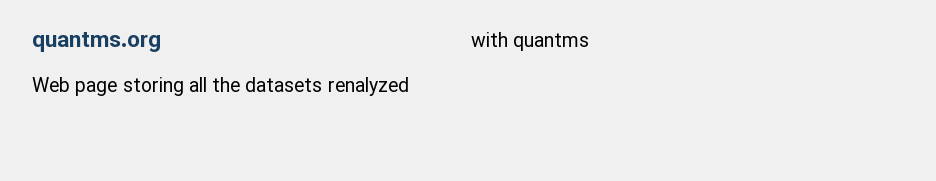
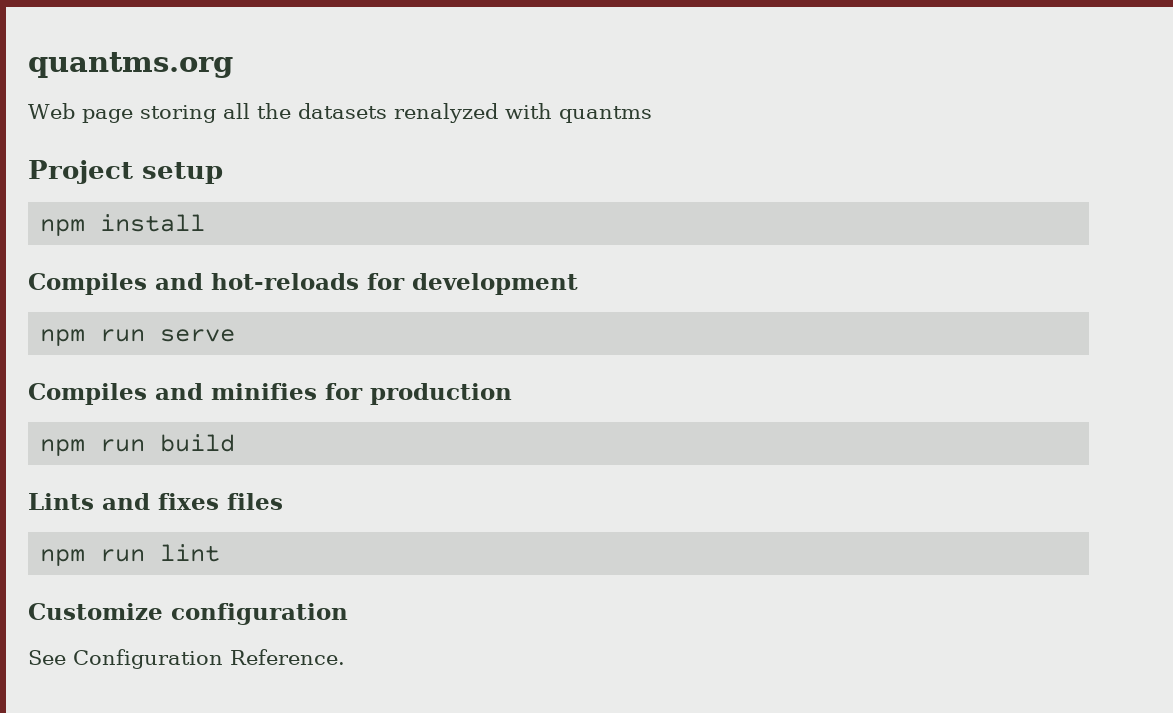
+ Project setup
+ npm install
+ Compiles and hot-reloads for development
+ npm run serve
+ Compiles and minifies for production
+ npm run build
+ Lints and fixes files
+ npm run lint
+ Customize configuration
+ See Configuration Reference.

